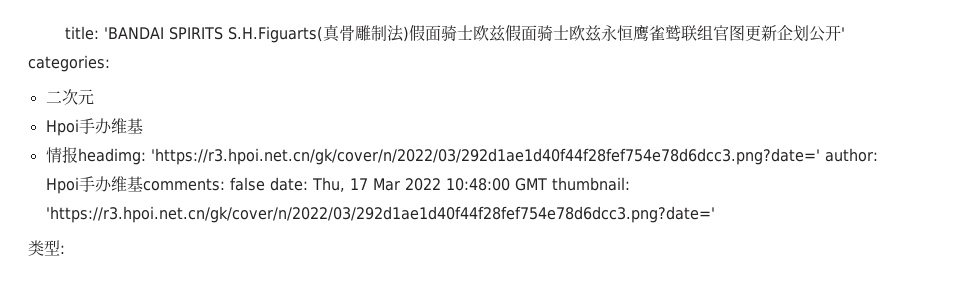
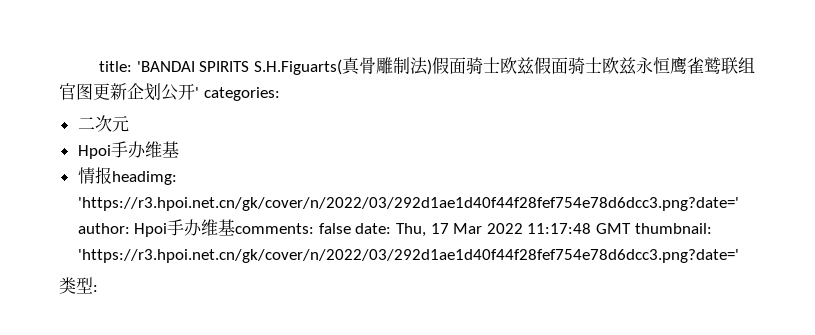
- 情报headimg: 'https://r3.hpoi.net.cn/gk/cover/n/2022/03/292d1ae1d40f44f28fef754e78d6dcc3.png?date=' author: Hpoi手办维基comments: false date: Thu, 17 Mar 2022 10:48:00 GMT thumbnail: 'https://r3.hpoi.net.cn/gk/cover/n/2022/03/292d1ae1d40f44f28fef754e78d6dcc3.png?date='
+ 情报headimg: 'https://r3.hpoi.net.cn/gk/cover/n/2022/03/292d1ae1d40f44f28fef754e78d6dcc3.png?date=' author: Hpoi手办维基comments: false date: Thu, 17 Mar 2022 11:17:48 GMT thumbnail: 'https://r3.hpoi.net.cn/gk/cover/n/2022/03/292d1ae1d40f44f28fef754e78d6dcc3.png?date='

